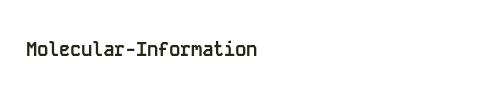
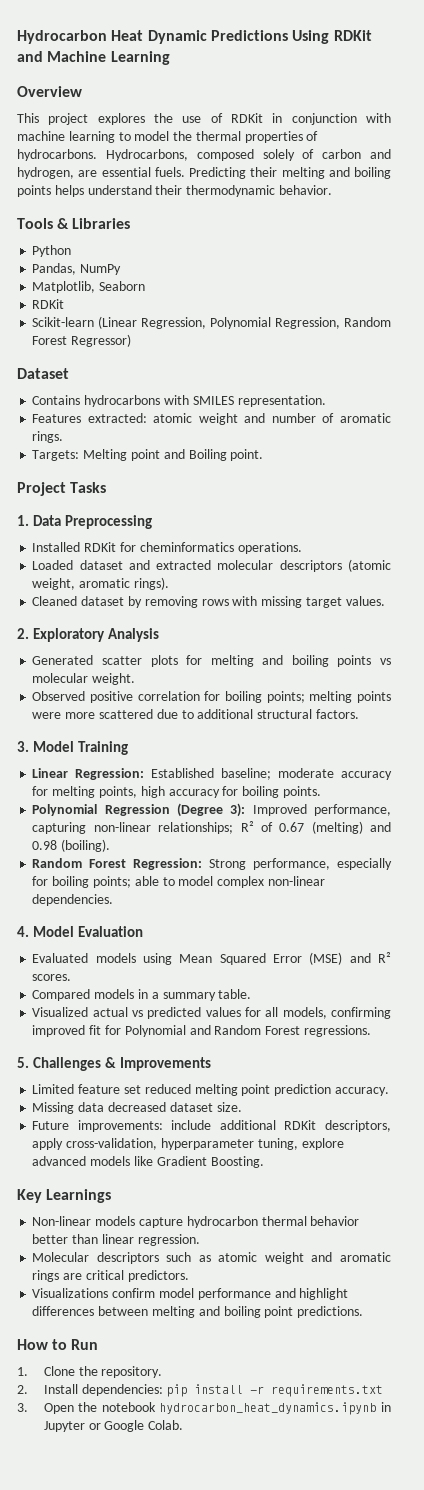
- Molecular-Information
+ Hydrocarbon Heat Dynamic Predictions Using RDKit and Machine Learning
+ Overview
+ This project explores the use of RDKit in conjunction with machine learning to model the thermal properties of hydrocarbons. Hydrocarbons, composed solely of carbon and hydrogen, are essential fuels. Predicting their melting and boiling points helps understand their thermodynamic behavior.
+ Tools & Libraries
+ Python
+ Pandas, NumPy
+ Matplotlib, Seaborn
+ RDKit
+ Scikit-learn (Linear Regression, Polynomial Regression, Random Forest Regressor)
+ Dataset
+ Contains hydrocarbons with SMILES representation.
+ Features extracted: atomic weight and number of aromatic rings.
+ Targets: Melting point and Boiling point.
+ Project Tasks
+ 1. Data Preprocessing
+ Installed RDKit for cheminformatics operations.
+ Loaded dataset and extracted molecular descriptors (atomic weight, aromatic rings).
+ Cleaned dataset by removing rows with missing target values.
+ 2. Exploratory Analysis
+ Generated scatter plots for melting and boiling points vs molecular weight.
+ Observed positive correlation for boiling points; melting points were more scattered due to additional structural factors.
+ 3. Model Training
+ Linear Regression: Established baseline; moderate accuracy for melting points, high accuracy for boiling points.
+ Polynomial Regression (Degree 3): Improved performance, capturing non-linear relationships; R² of 0.67 (melting) and 0.98 (boiling).
+ Random Forest Regression: Strong performance, especially for boiling points; able to model complex non-linear dependencies.
+ 4. Model Evaluation
+ Evaluated models using Mean Squared Error (MSE) and R² scores.
+ Compared models in a summary table.
+ Visualized actual vs predicted values for all models, confirming improved fit for Polynomial and Random Forest regressions.
+ 5. Challenges & Improvements
+ Limited feature set reduced melting point prediction accuracy.
+ Missing data decreased dataset size.
+ Future improvements: include additional RDKit descriptors, apply cross-validation, hyperparameter tuning, explore advanced models like Gradient Boosting.
+ Key Learnings
+ Non-linear models capture hydrocarbon thermal behavior better than linear regression.
+ Molecular descriptors such as atomic weight and aromatic rings are critical predictors.
+ Visualizations confirm model performance and highlight differences between melting and boiling point predictions.
+ How to Run
+ 1. Clone the repository.
+ 2. Install dependencies: pip install -r requirements.txt
+ 3. Open the notebook hydrocarbon_heat_dynamics.ipynb in Jupyter or Google Colab.

